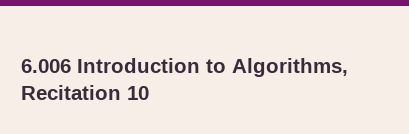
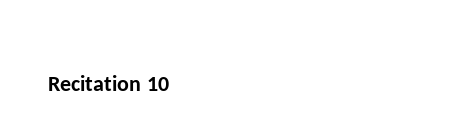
- 6.006 Introduction to Algorithms, Recitation 10
+ Recitation 10

